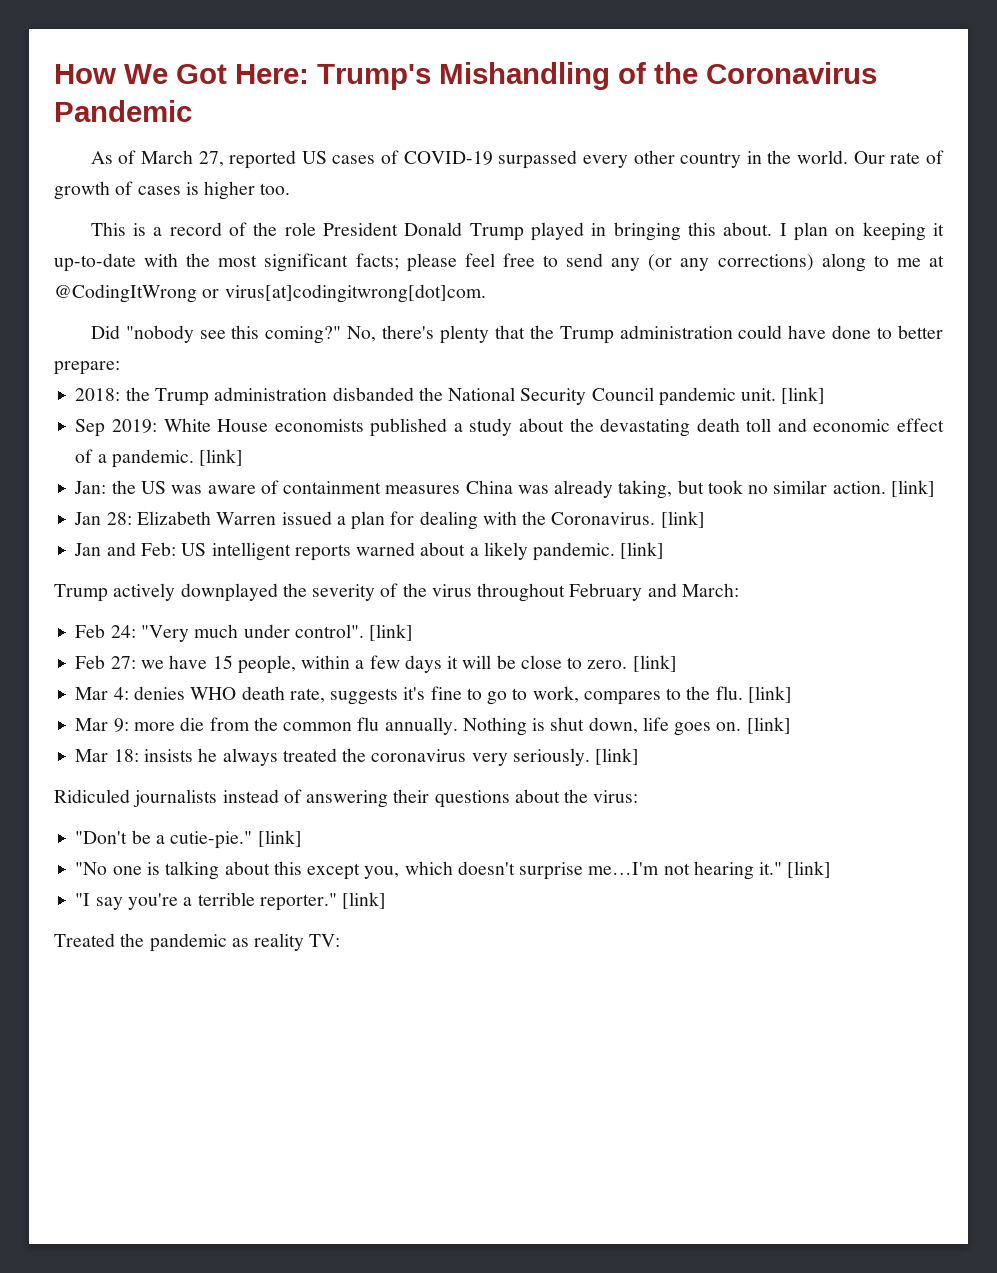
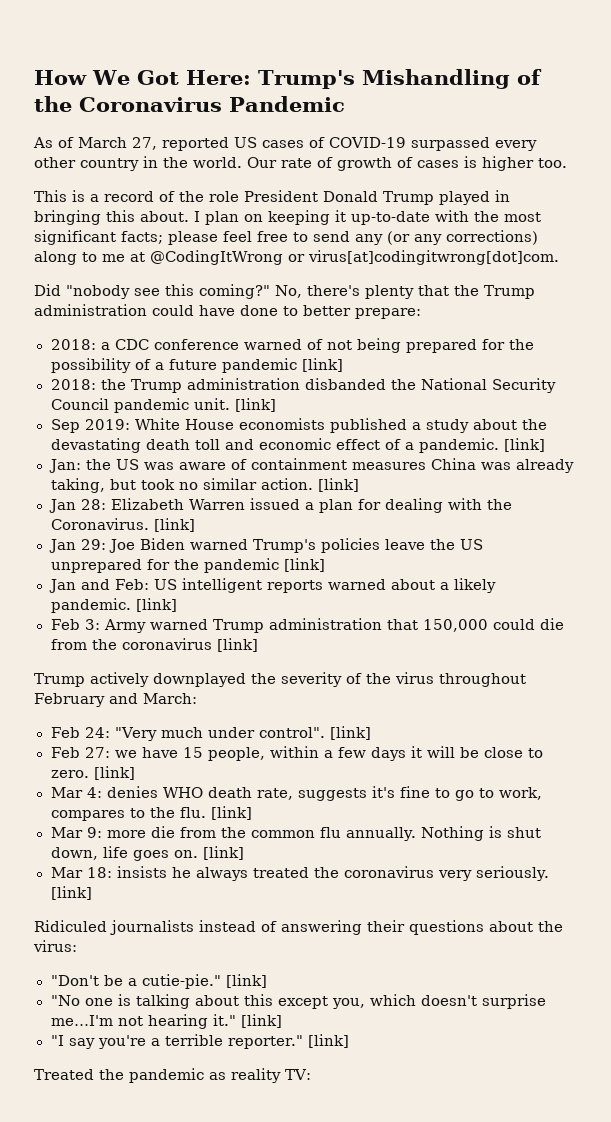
+ 2018: a CDC conference warned of not being prepared for the possibility of a future pandemic [link]
+ Jan 29: Joe Biden warned Trump's policies leave the US unprepared for the pandemic [link]
+ Feb 3: Army warned Trump administration that 150,000 could die from the coronavirus [link]

